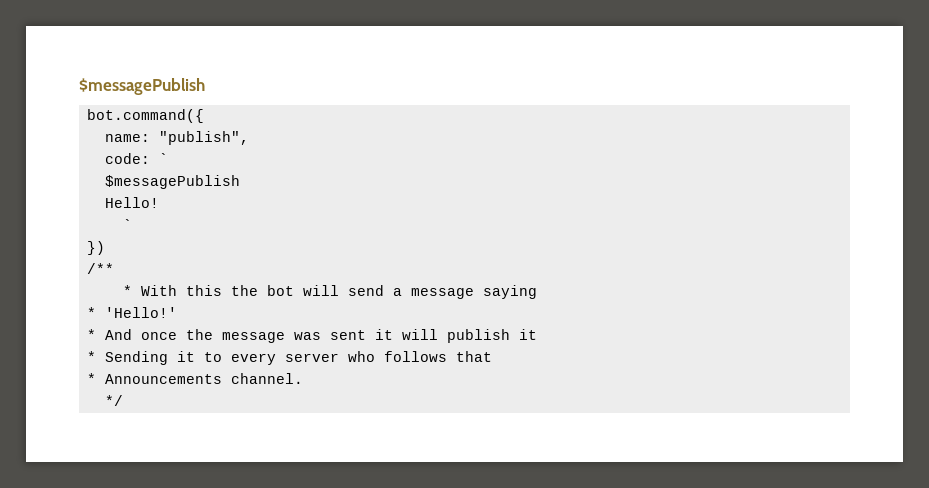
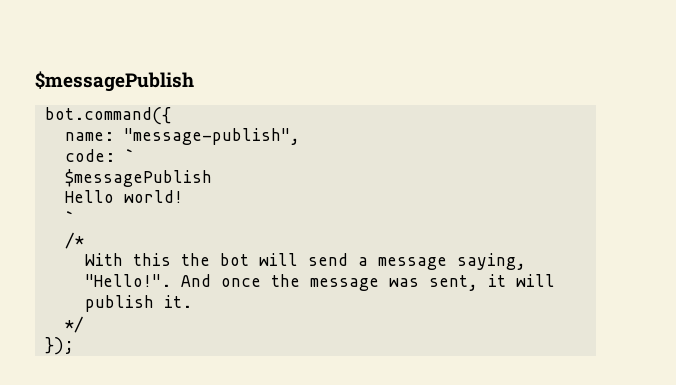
- name: "publish",
+ name: "message-publish",
- Hello!
+ Hello world!
  `
- })
- /**
- * With this the bot will send a message saying
- * 'Hello!'
- * And once the message was sent it will publish it
- * Sending it to every server who follows that
- * Announcements channel.
+ /*
+ With this the bot will send a message saying, "Hello!". And once the message was sent, it will publish it.
+ });

